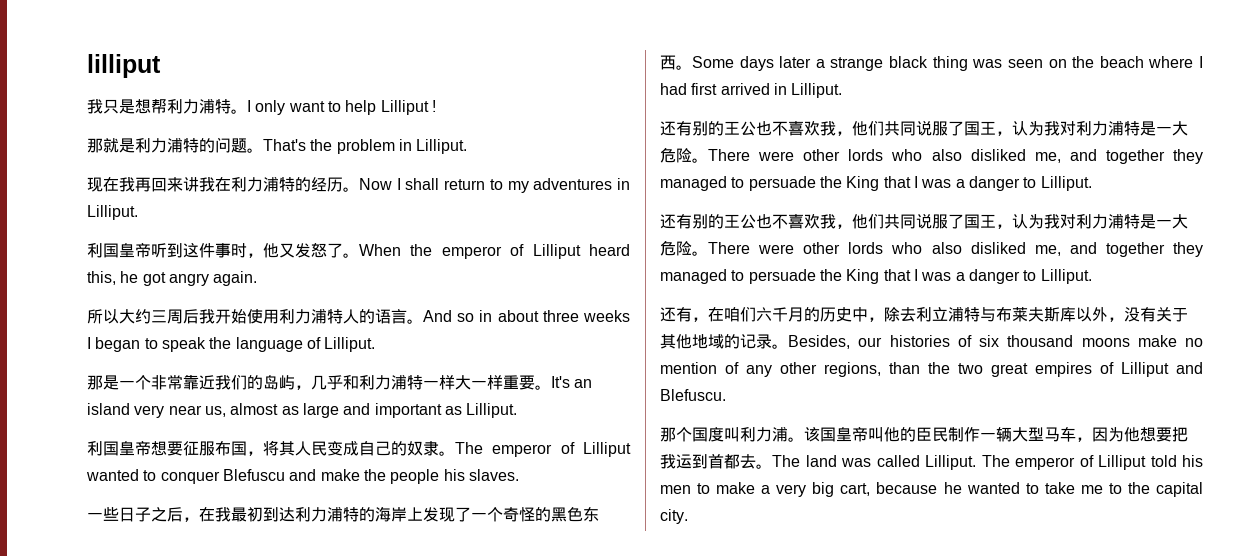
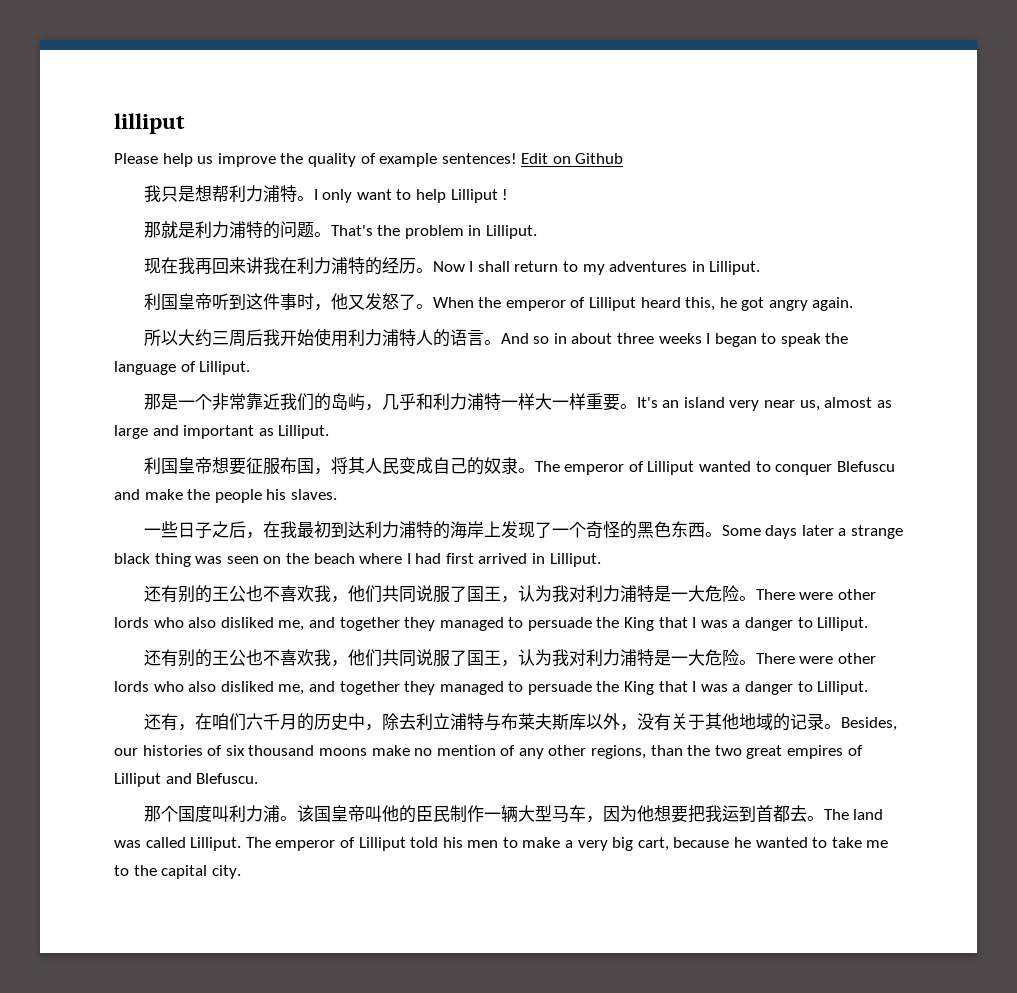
+ Please help us improve the quality of example sentences! Edit on Github

